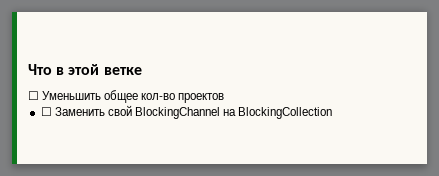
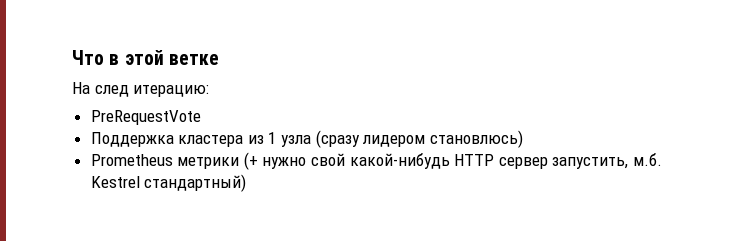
- ☐ Уменьшить общее кол-во проектов
- ☐ Заменить свой BlockingChannel на BlockingCollection
+ На след итерацию:
+ PreRequestVote
+ Поддержка кластера из 1 узла (сразу лидером становлюсь)
+ Prometheus метрики (+ нужно свой какой-нибудь HTTP сервер запустить, м.б. Kestrel стандартный)

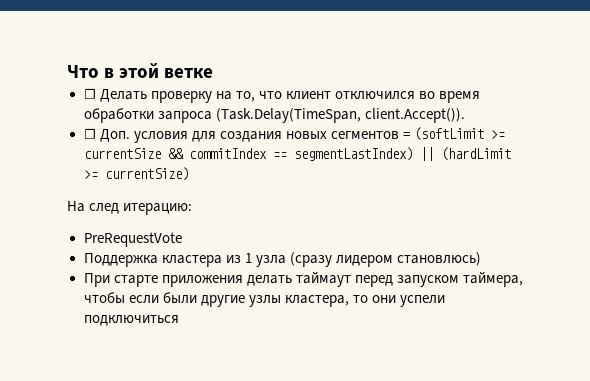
+ ☐ Делать проверку на то, что клиент отключился во время обработки запроса (Task.Delay(TimeSpan, client.Accept()).
+ ☐ Доп. условия для создания новых сегментов = (softLimit >= currentSize && commitIndex == segmentLastIndex) || (hardLimit >= currentSize)
- Prometheus метрики (+ нужно свой какой-нибудь HTTP сервер запустить, м.б. Kestrel стандартный)
+ При старте приложения делать таймаут перед запуском таймера, чтобы если были другие узлы кластера, то они успели подключиться

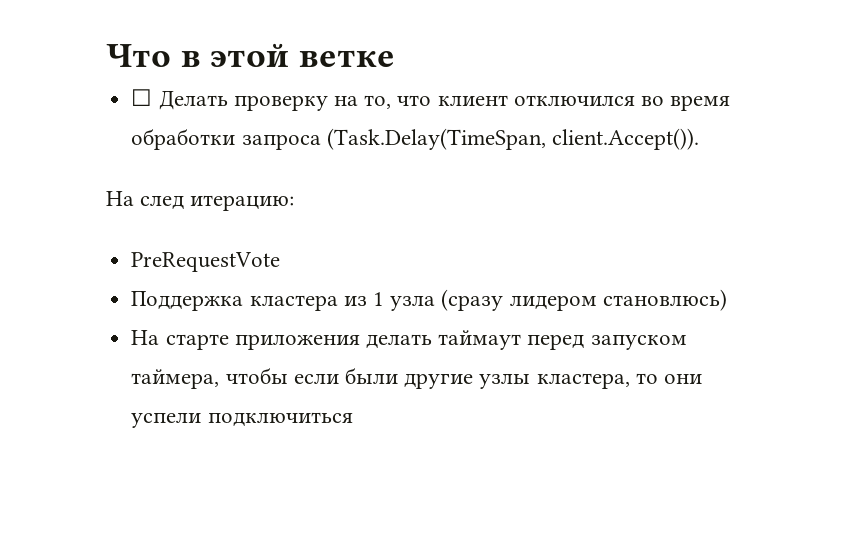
- ☐ Доп. условия для создания новых сегментов = (softLimit >= currentSize && commitIndex == segmentLastIndex) || (hardLimit >= currentSize)
- При старте приложения делать таймаут перед запуском таймера, чтобы если были другие узлы кластера, то они успели подключиться
+ На старте приложения делать таймаут перед запуском таймера, чтобы если были другие узлы кластера, то они успели подключиться

